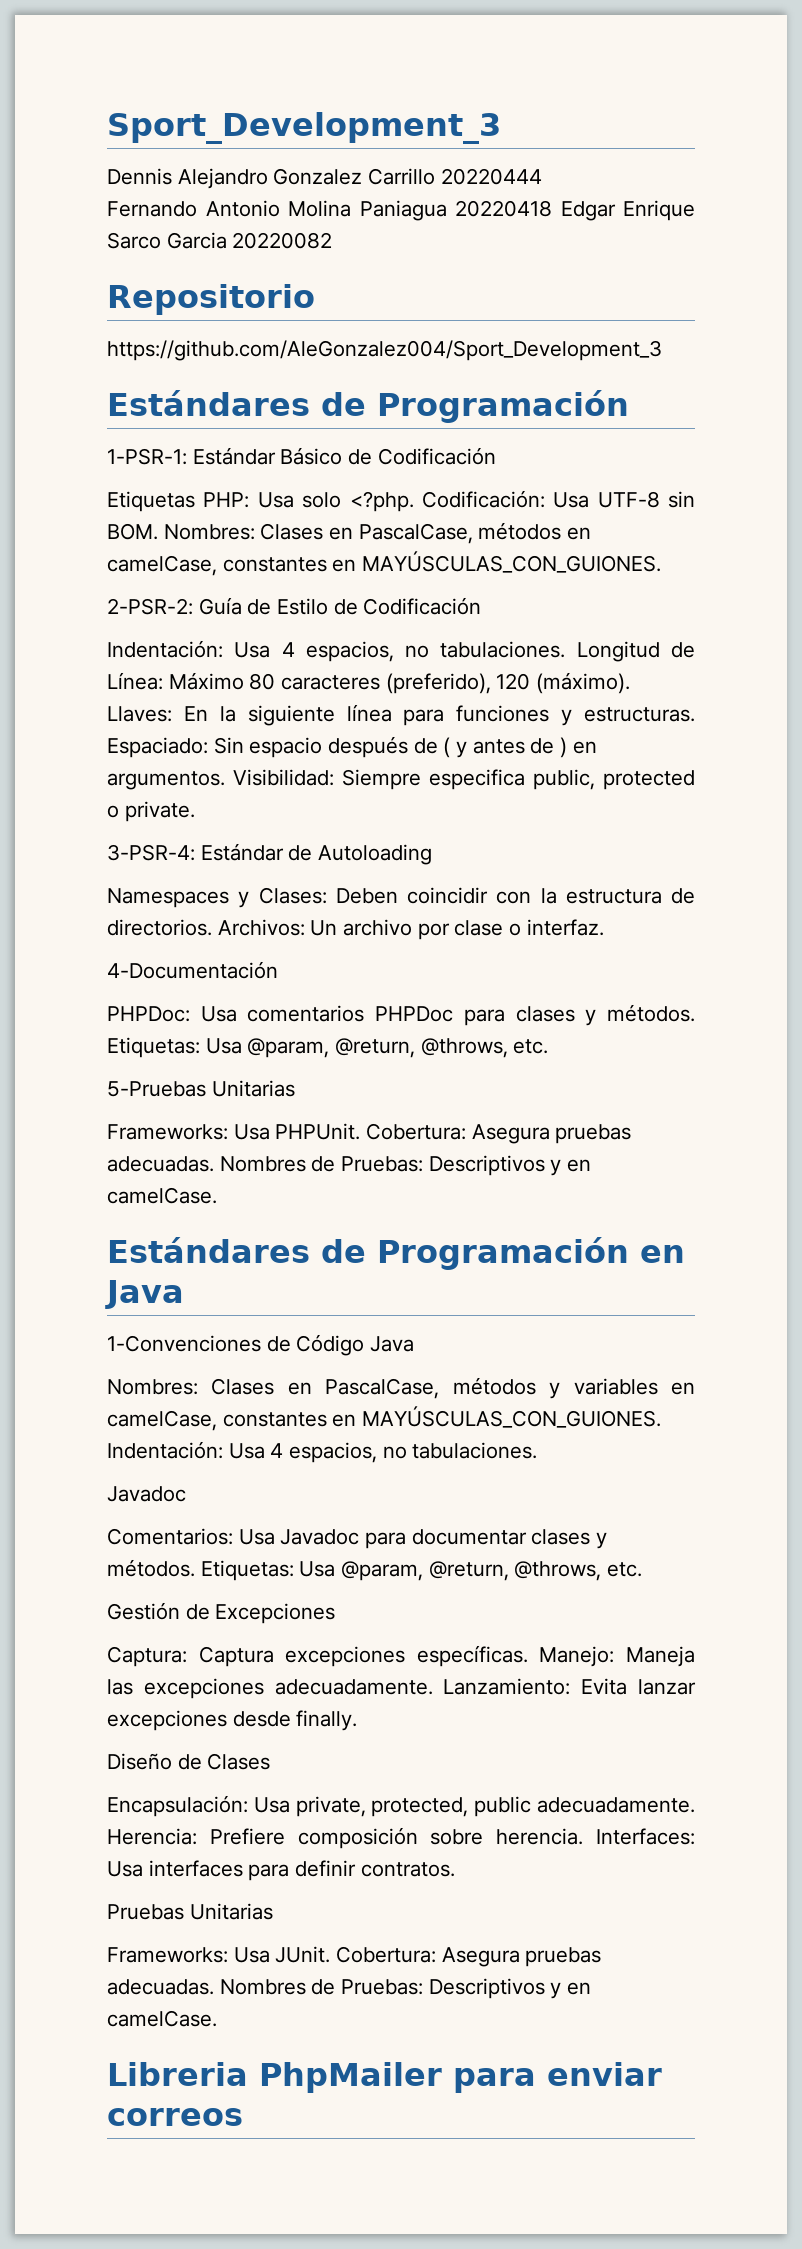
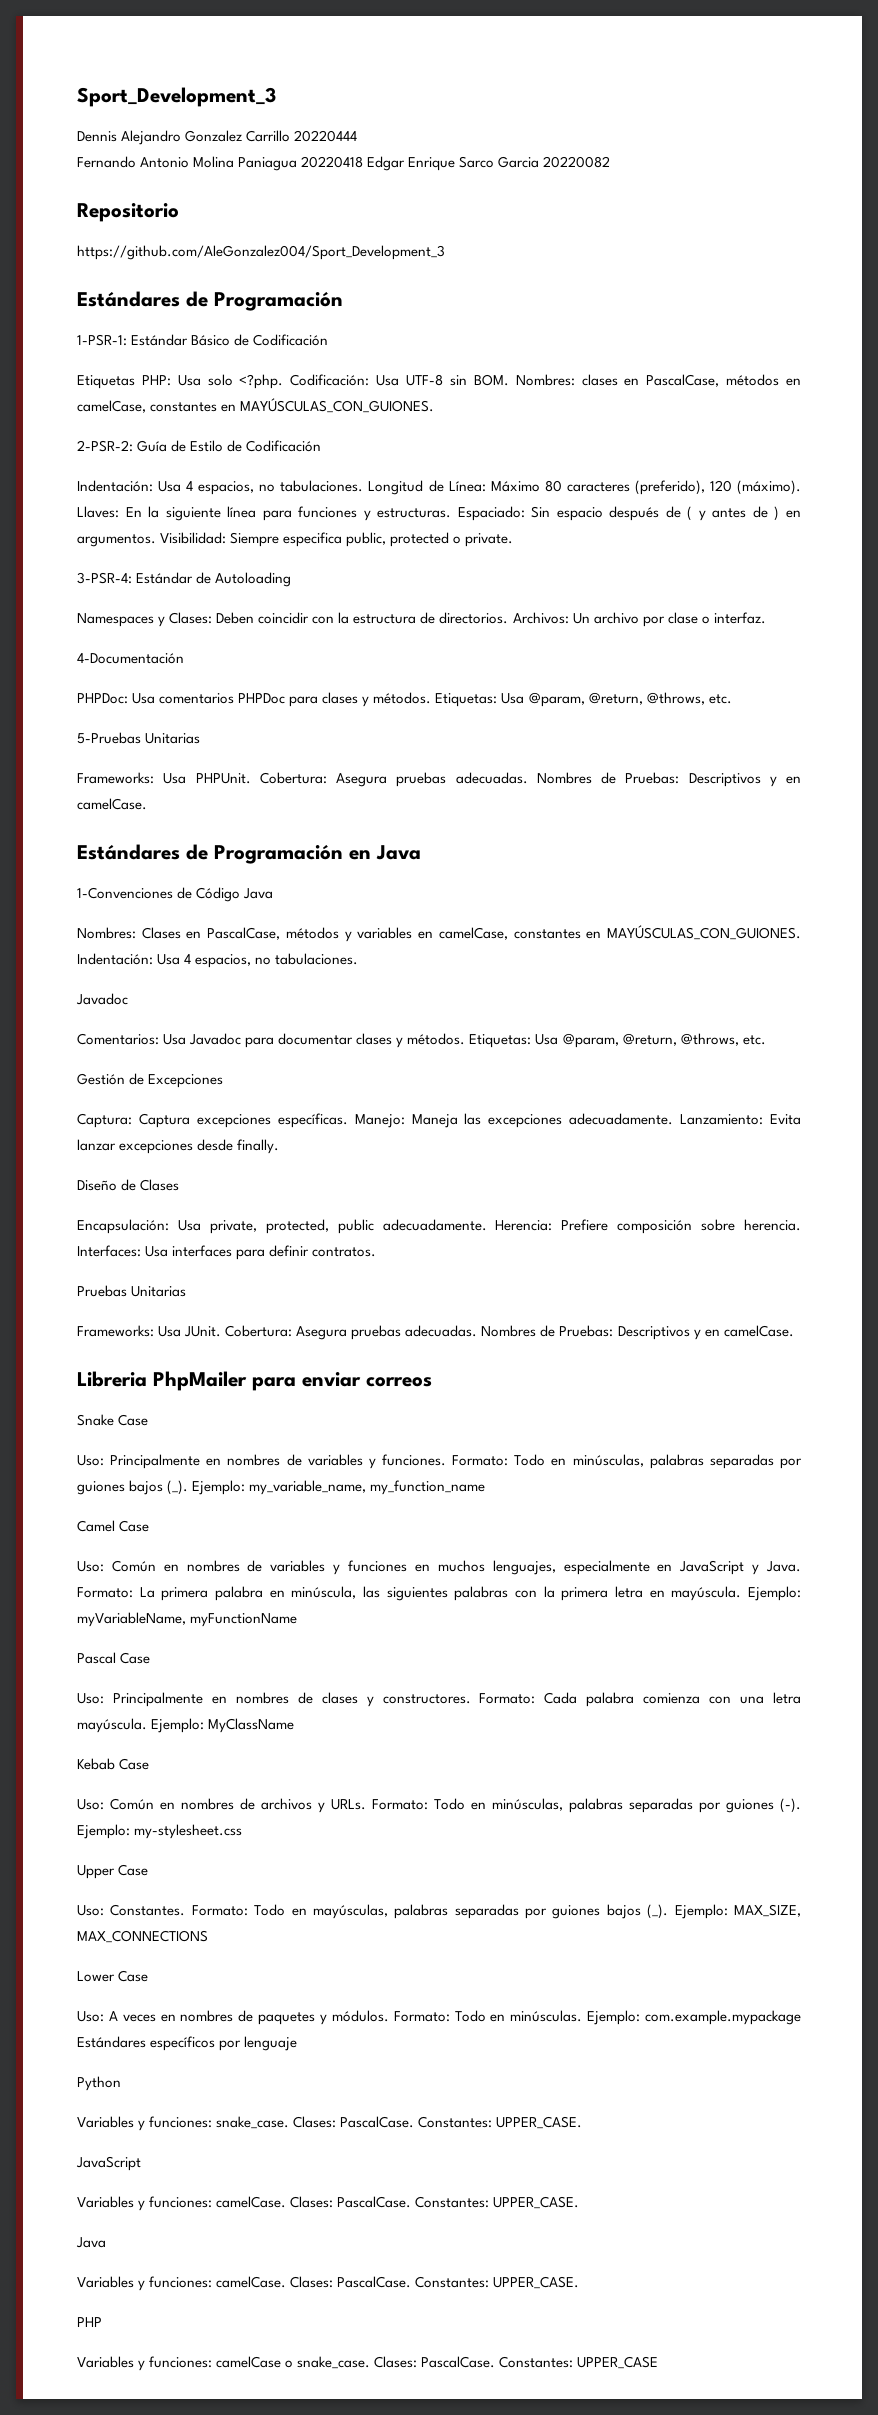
- Codificación: Usa UTF-8 sin BOM. Nombres: Clases en PascalCase, métodos en camelCase, constantes en MAYÚSCULAS_CON_GUIONES.
+ Codificación: Usa UTF-8 sin BOM. Nombres: clases en PascalCase, métodos en camelCase, constantes en MAYÚSCULAS_CON_GUIONES.
+ Snake Case
+ Uso: Principalmente en nombres de variables y funciones. Formato: Todo en minúsculas, palabras separadas por guiones bajos (_). Ejemplo: my_variable_name, my_function_name
+ Camel Case
+ Uso: Común en nombres de variables y funciones en muchos lenguajes, especialmente en JavaScript y Java. Formato: La primera palabra en minúscula, las siguientes palabras con la primera letra en mayúscula. Ejemplo: myVariableName, myFunctionName
+ Pascal Case
+ Uso: Principalmente en nombres de clases y constructores. Formato: Cada palabra comienza con una letra mayúscula. Ejemplo: MyClassName
+ Kebab Case
+ Uso: Común en nombres de archivos y URLs. Formato: Todo en minúsculas, palabras separadas por guiones (-). Ejemplo: my-stylesheet.css
+ Upper Case
+ Uso: Constantes. Formato: Todo en mayúsculas, palabras separadas por guiones bajos (_). Ejemplo: MAX_SIZE, MAX_CONNECTIONS
+ Lower Case
+ Uso: A veces en nombres de paquetes y módulos. Formato: Todo en minúsculas. Ejemplo: com.example.mypackage Estándares específicos por lenguaje
+ Python
+ Variables y funciones: snake_case. Clases: PascalCase. Constantes: UPPER_CASE.
+ JavaScript
+ Variables y funciones: camelCase. Clases: PascalCase. Constantes: UPPER_CASE.
+ Java
+ Variables y funciones: camelCase. Clases: PascalCase. Constantes: UPPER_CASE.
+ PHP
+ Variables y funciones: camelCase o snake_case. Clases: PascalCase. Constantes: UPPER_CASE

